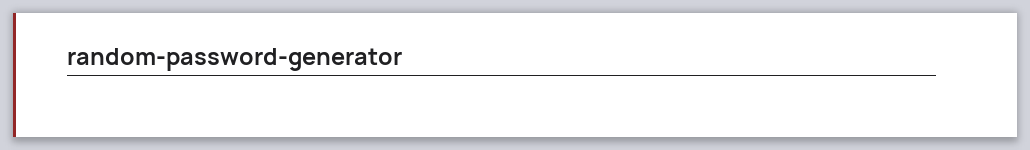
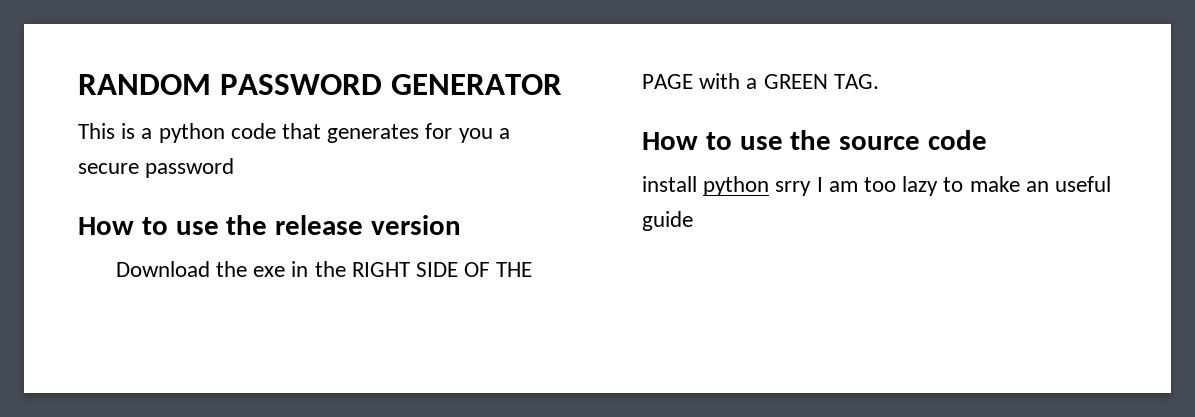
- random-password-generator
+ RANDOM PASSWORD GENERATOR
+ This is a python code that generates for you a secure password
+ How to use the release version
+ Download the exe in the RIGHT SIDE OF THE PAGE with a GREEN TAG.
+ How to use the source code
+ install python srry I am too lazy to make an useful guide

